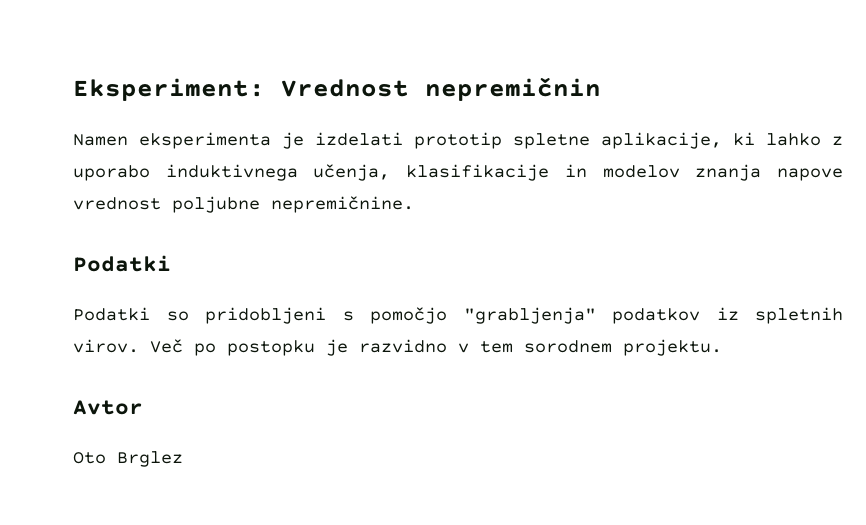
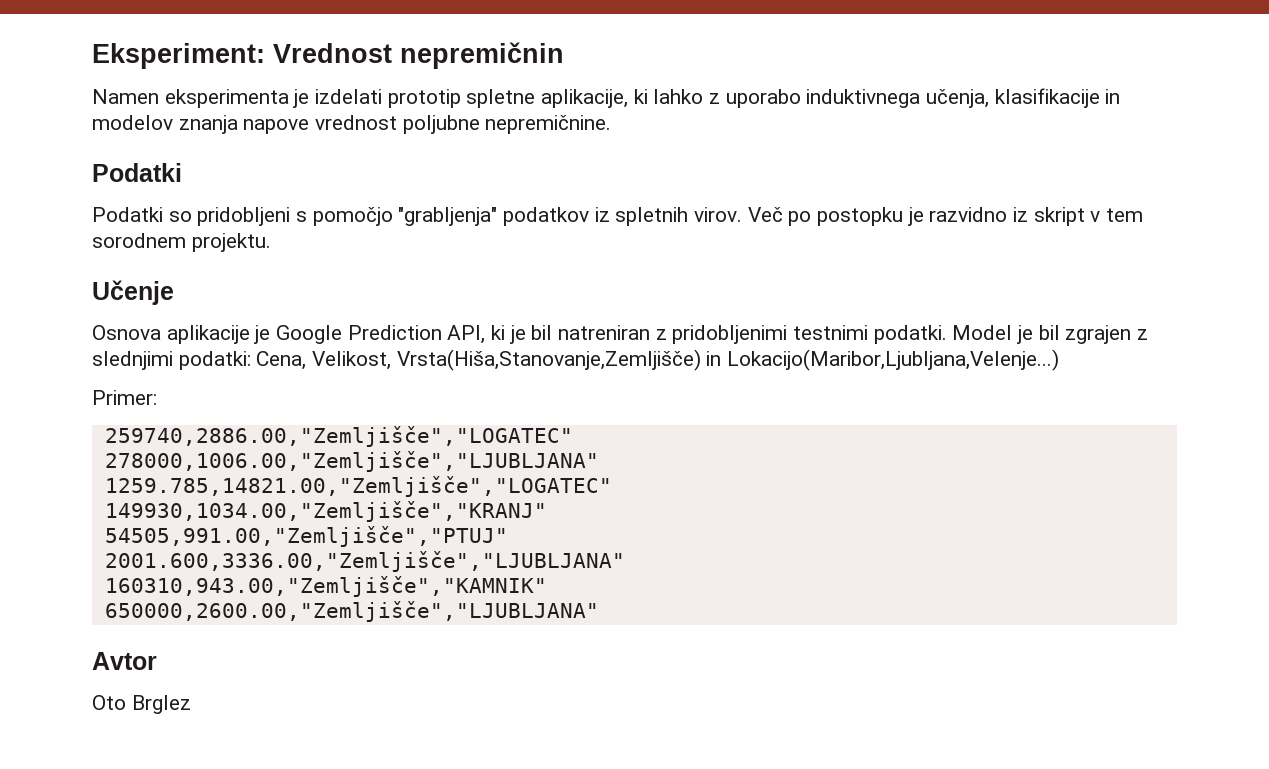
- Več po postopku je razvidno v tem sorodnem projektu.
+ Več po postopku je razvidno iz skript v tem sorodnem projektu.
+ Učenje
+ Osnova aplikacije je Google Prediction API, ki je bil natreniran z pridobljenimi testnimi podatki. Model je bil zgrajen z slednjimi podatki: Cena, Velikost, Vrsta(Hiša,Stanovanje,Zemljišče) in Lokacijo(Maribor,Ljubljana,Velenje...)
+ Primer:
+ 259740,2886.00,"Zemljišče","LOGATEC"
+ 278000,1006.00,"Zemljišče","LJUBLJANA"
+ 1259.785,14821.00,"Zemljišče","LOGATEC"
+ 149930,1034.00,"Zemljišče","KRANJ"
+ 54505,991.00,"Zemljišče","PTUJ"
+ 2001.600,3336.00,"Zemljišče","LJUBLJANA"
+ 160310,943.00,"Zemljišče","KAMNIK"
+ 650000,2600.00,"Zemljišče","LJUBLJANA"

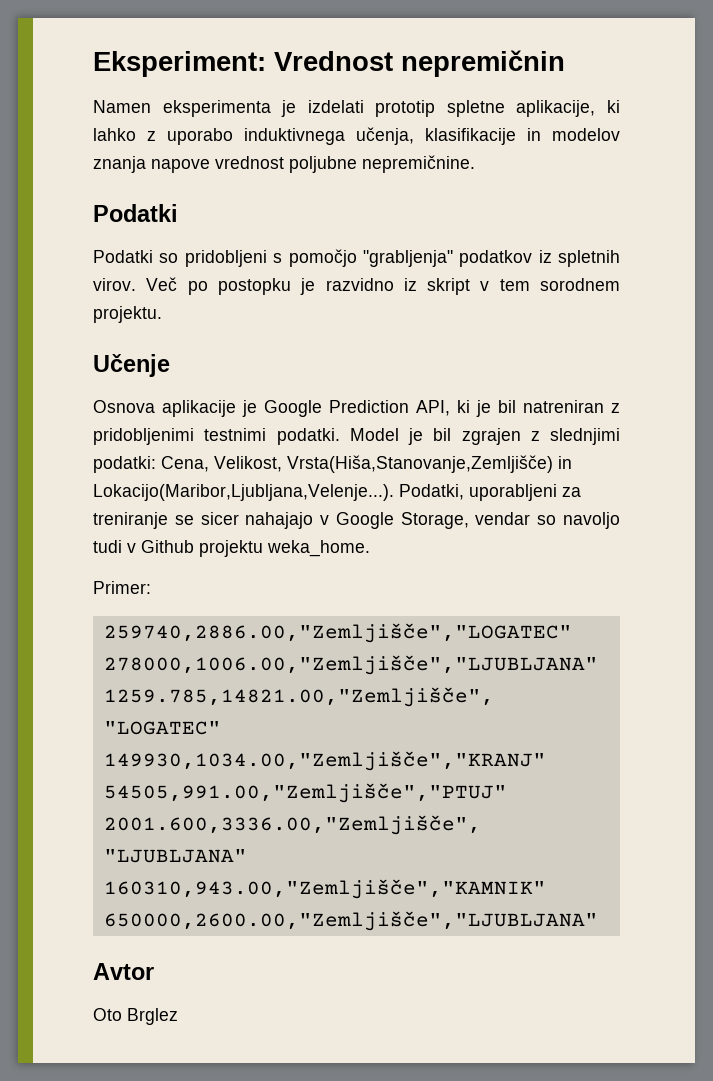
- Model je bil zgrajen z slednjimi podatki: Cena, Velikost, Vrsta(Hiša,Stanovanje,Zemljišče) in Lokacijo(Maribor,Ljubljana,Velenje...)
+ Model je bil zgrajen z slednjimi podatki: Cena, Velikost, Vrsta(Hiša,Stanovanje,Zemljišče) in Lokacijo(Maribor,Ljubljana,Velenje...). Podatki, uporabljeni za treniranje se sicer nahajajo v Google Storage, vendar so navoljo tudi v Github projektu weka_home.

